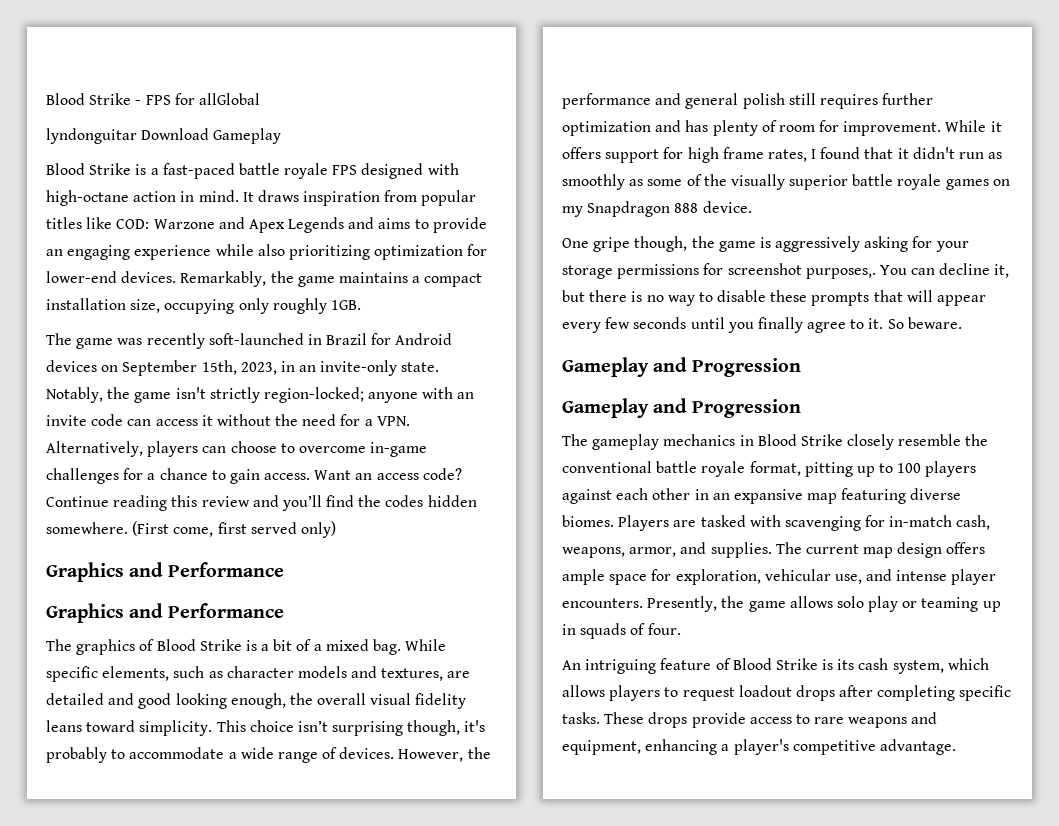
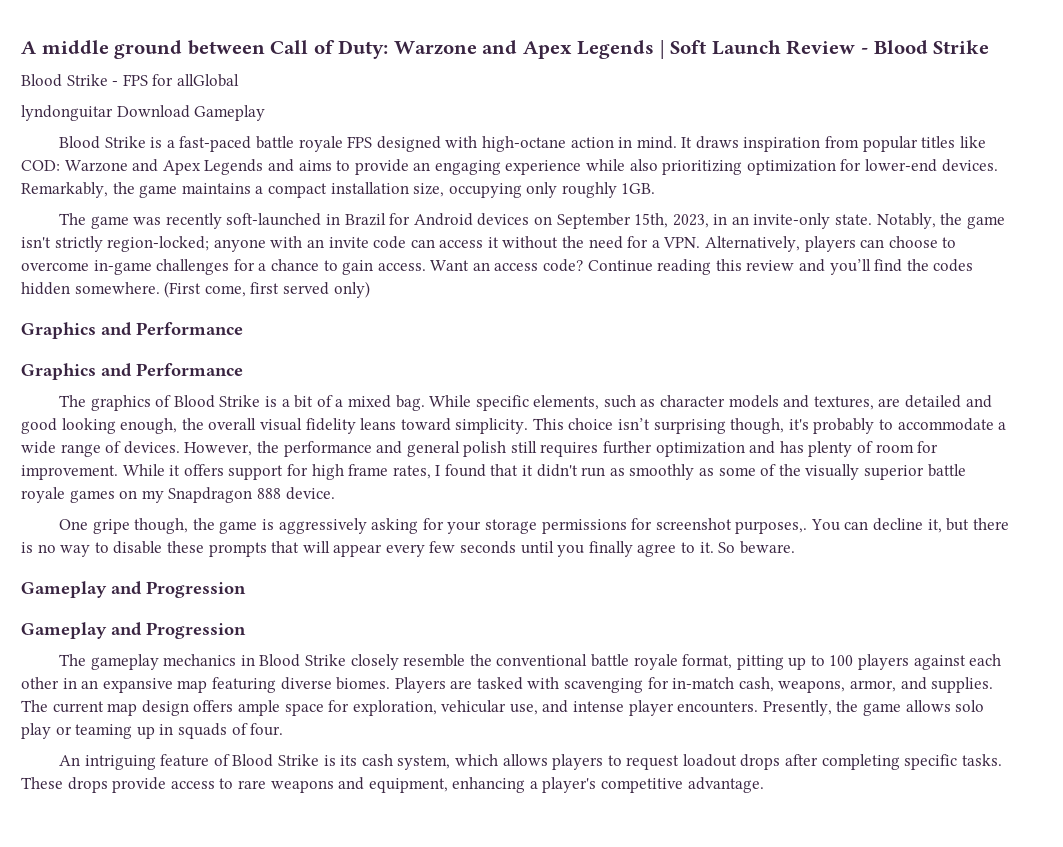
+ A middle ground between Call of Duty: Warzone and Apex Legends | Soft Launch Review - Blood Strike

